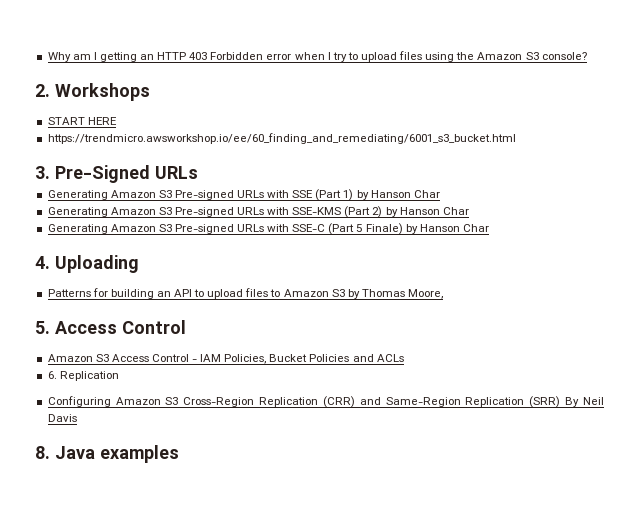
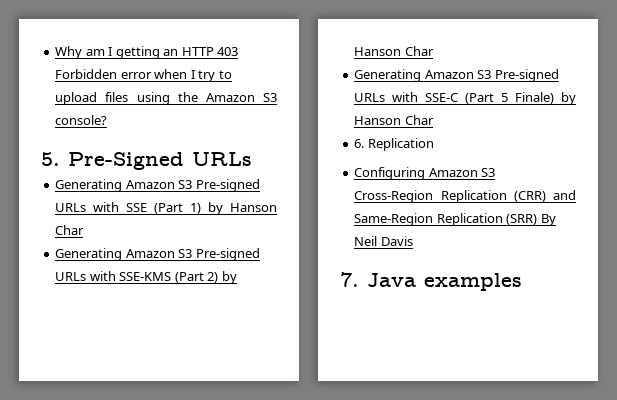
- 2. Workshops
- START HERE
- https://trendmicro.awsworkshop.io/ee/60_finding_and_remediating/6001_s3_bucket.html
- 3. Pre-Signed URLs
+ 5. Pre-Signed URLs
- 4. Uploading
- Patterns for building an API to upload files to Amazon S3 by Thomas Moore,
- 5. Access Control
- Amazon S3 Access Control - IAM Policies, Bucket Policies and ACLs
- 8. Java examples
+ 7. Java examples

